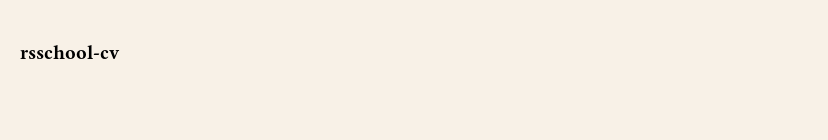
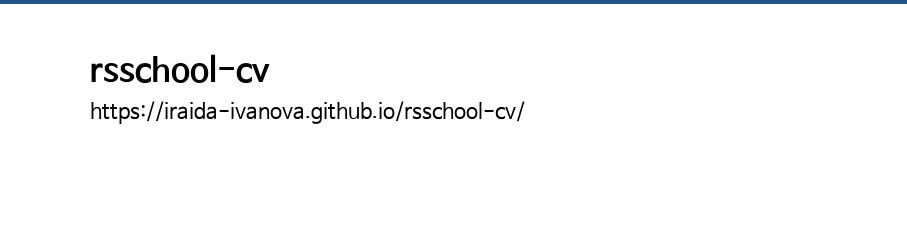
+ https://iraida-ivanova.github.io/rsschool-cv/

